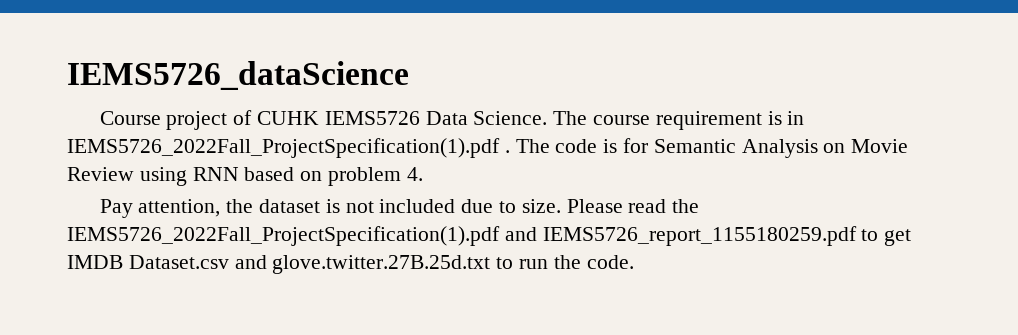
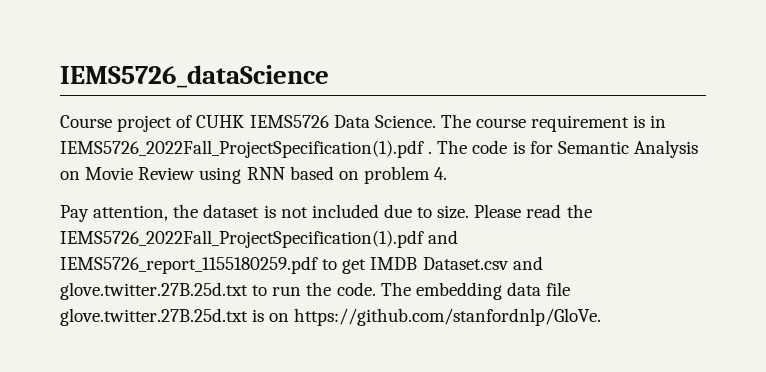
+ The embedding data file glove.twitter.27B.25d.txt is on https://github.com/stanfordnlp/GloVe.

